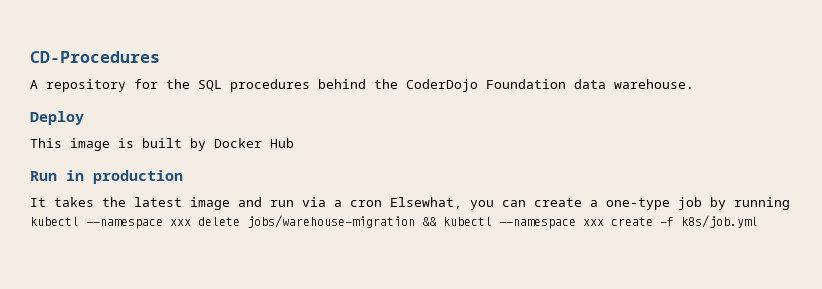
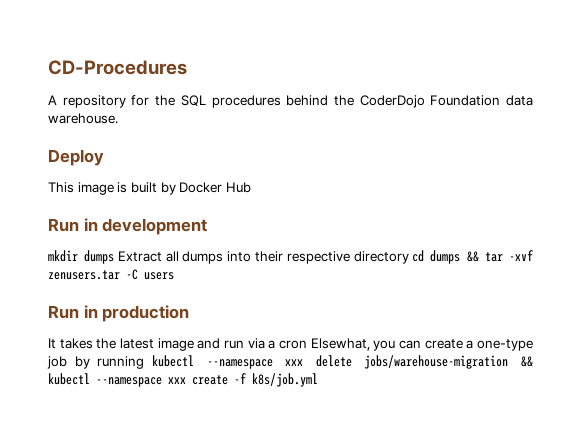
+ Run in development
+ mkdir dumps Extract all dumps into their respective directory cd dumps && tar -xvf zenusers.tar -C users

